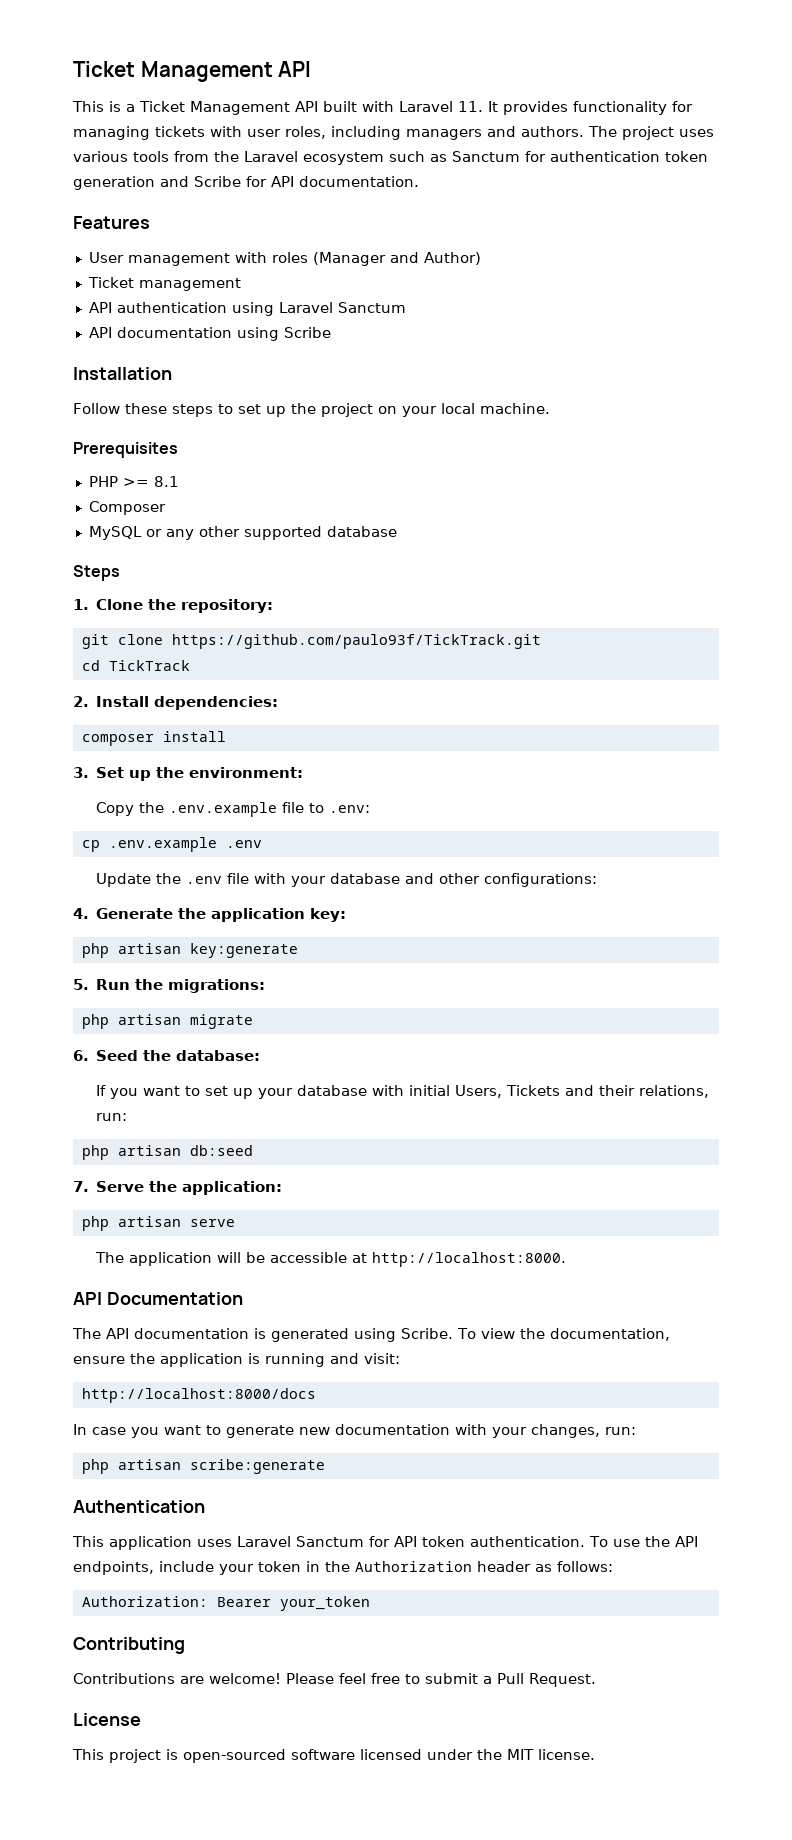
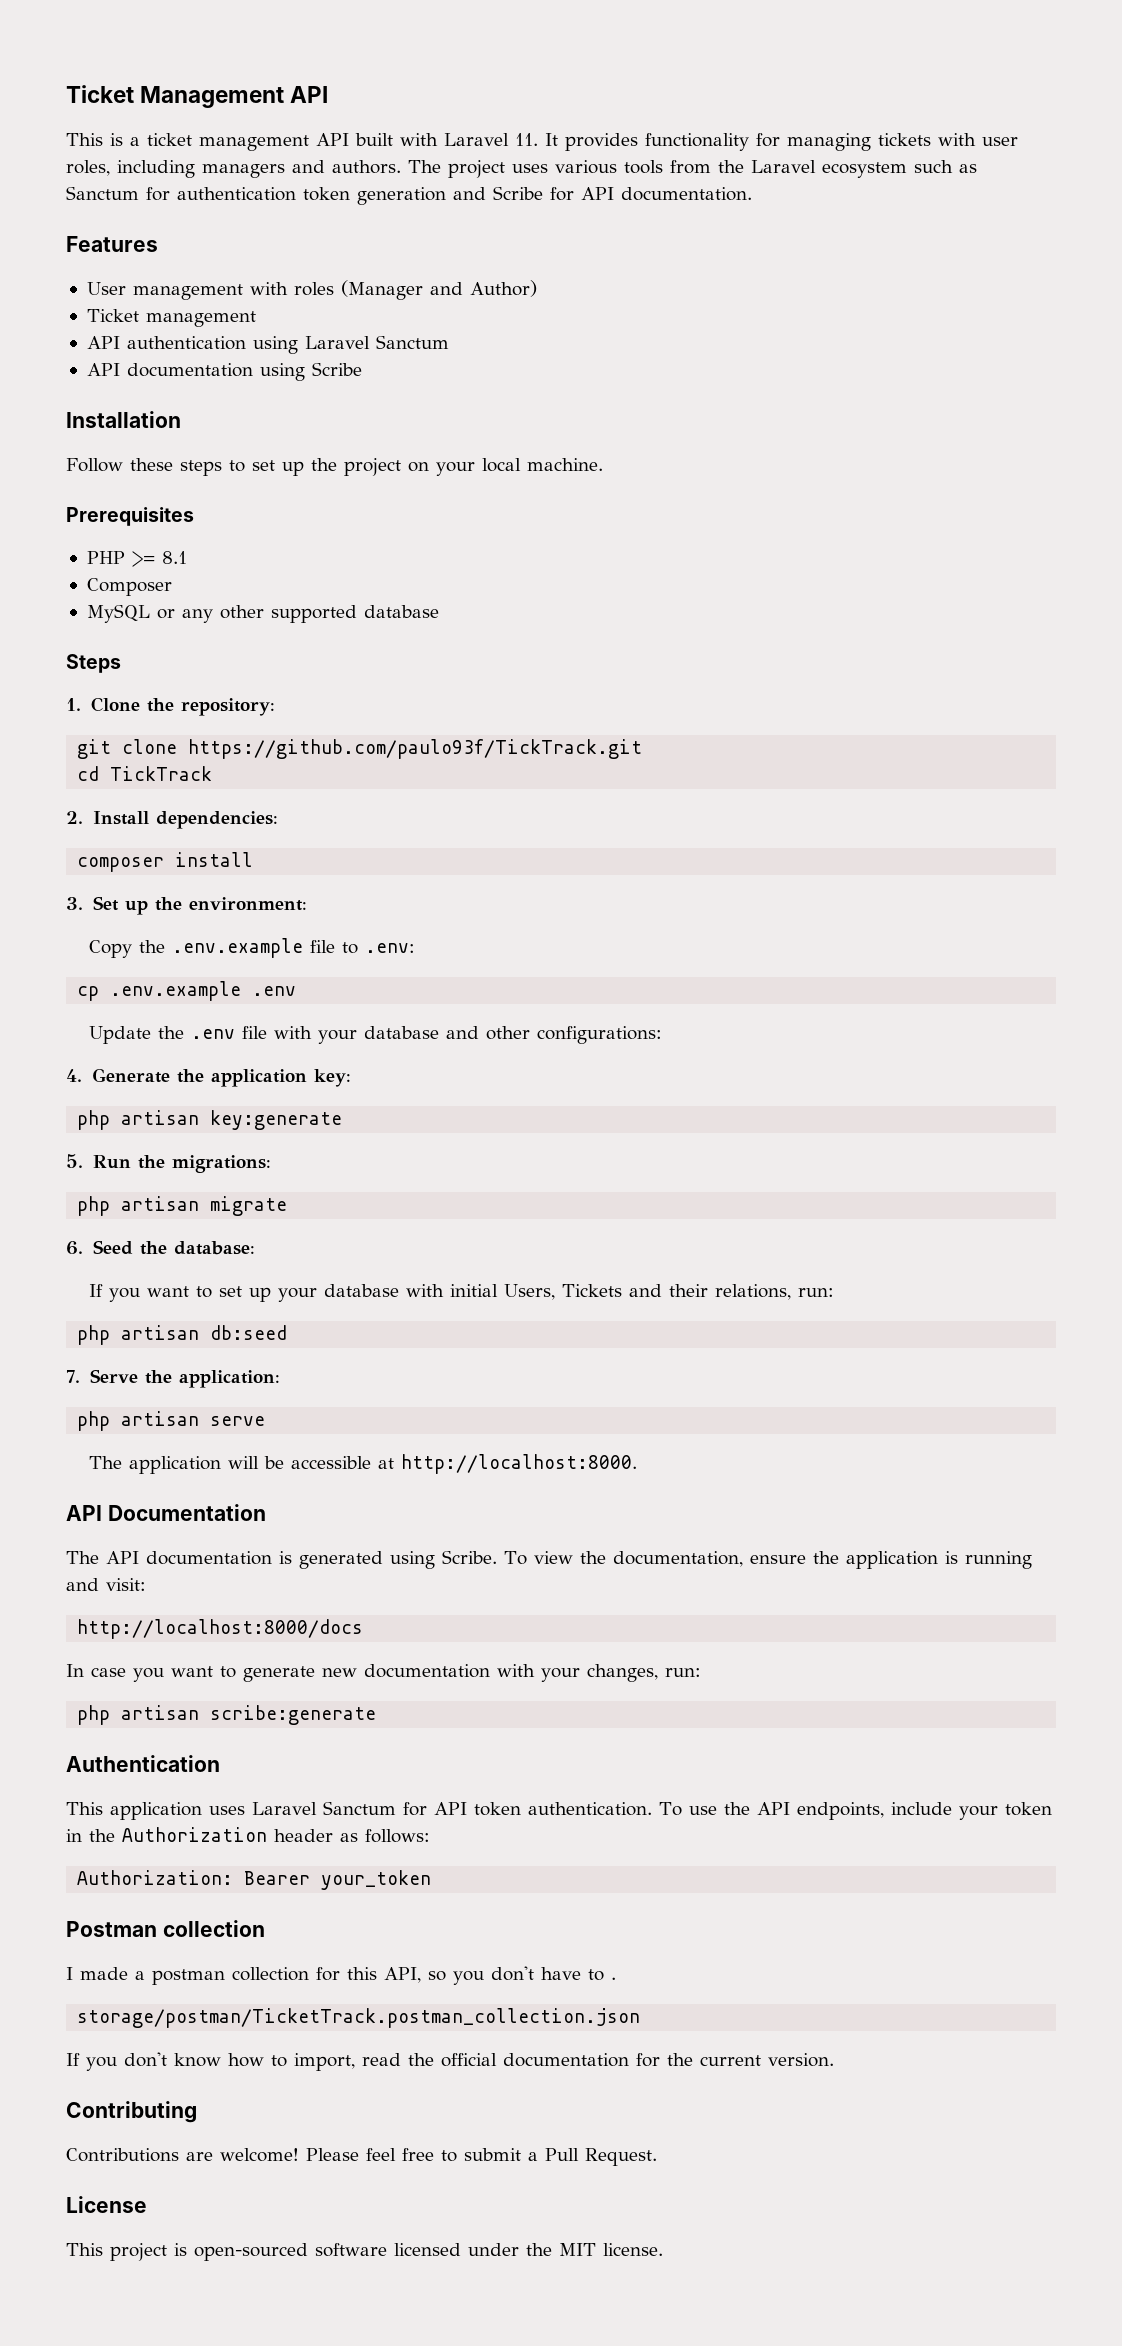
- This is a Ticket Management API built with Laravel 11. It provides functionality for managing tickets with user roles, including managers and authors.
+ This is a ticket management API built with Laravel 11. It provides functionality for managing tickets with user roles, including managers and authors.
+ Postman collection
+ I made a postman collection for this API, so you don't have to .
+ storage/postman/TicketTrack.postman_collection.json
+ If you don't know how to import, read the official documentation for the current version.

